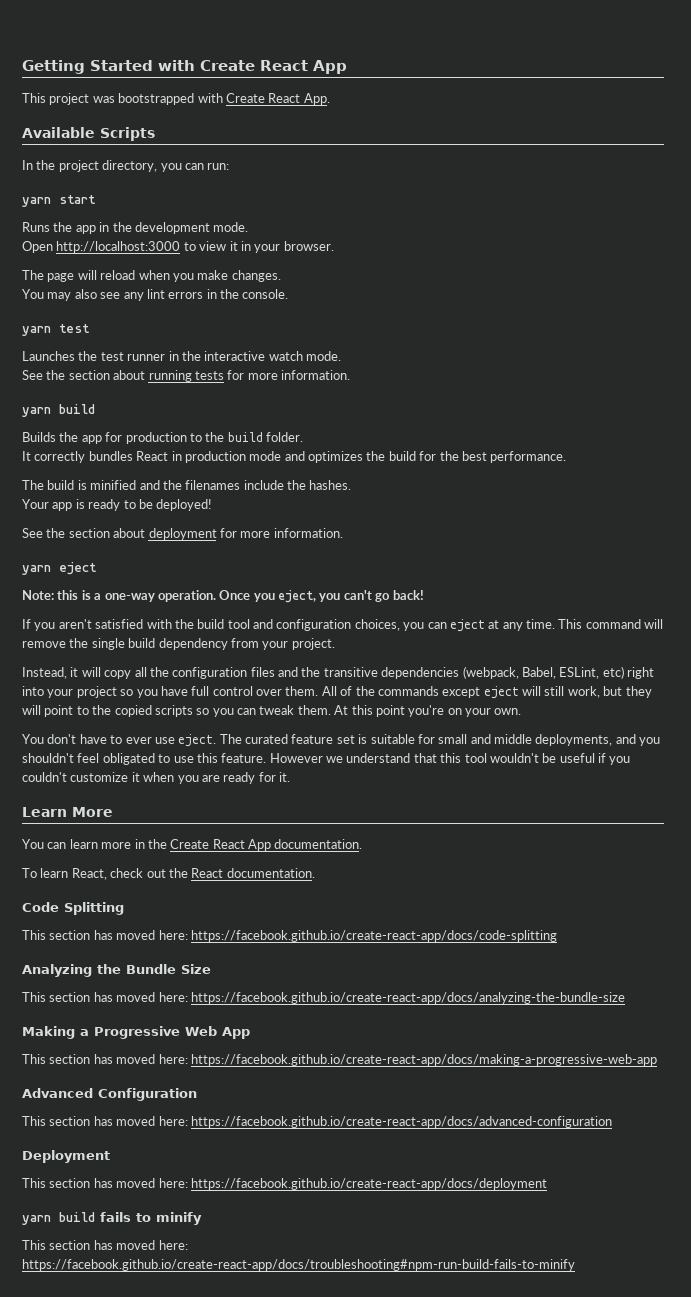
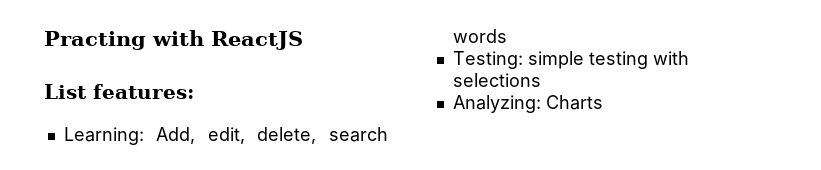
- Getting Started with Create React App
- This project was bootstrapped with Create React App.
- Available Scripts
- In the project directory, you can run:
- yarn start
- Runs the app in the development mode.
- Open http://localhost:3000 to view it in your browser.
- The page will reload when you make changes.
- You may also see any lint errors in the console.
- yarn test
- Launches the test runner in the interactive watch mode.
- See the section about running tests for more information.
- yarn build
- Builds the app for production to the build folder.
- It correctly bundles React in production mode and optimizes the build for the best performance.
- The build is minified and the filenames include the hashes.
- Your app is ready to be deployed!
- See the section about deployment for more information.
- yarn eject
- Note: this is a one-way operation. Once you eject, you can't go back!
- If you aren't satisfied with the build tool and configuration choices, you can eject at any time. This command will remove the single build dependency from your project.
- Instead, it will copy all the configuration files and the transitive dependencies (webpack, Babel, ESLint, etc) right into your project so you have full control over them. All of the commands except eject will still work, but they will point to the copied scripts so you can tweak them. At this point you're on your own.
- You don't have to ever use eject. The curated feature set is suitable for small and middle deployments, and you shouldn't feel obligated to use this feature. However we understand that this tool wouldn't be useful if you couldn't customize it when you are ready for it.
- Learn More
- You can learn more in the Create React App documentation.
- To learn React, check out the React documentation.
- Code Splitting
- This section has moved here: https://facebook.github.io/create-react-app/docs/code-splitting
- Analyzing the Bundle Size
- This section has moved here: https://facebook.github.io/create-react-app/docs/analyzing-the-bundle-size
- Making a Progressive Web App
- This section has moved here: https://facebook.github.io/create-react-app/docs/making-a-progressive-web-app
- Advanced Configuration
- This section has moved here: https://facebook.github.io/create-react-app/docs/advanced-configuration
- Deployment
- This section has moved here: https://facebook.github.io/create-react-app/docs/deployment
- yarn build fails to minify
- This section has moved here: https://facebook.github.io/create-react-app/docs/troubleshooting#npm-run-build-fails-to-minify
+ Practing with ReactJS
+ List features:
+ Learning: Add, edit, delete, search words
+ Testing: simple testing with selections
+ Analyzing: Charts

